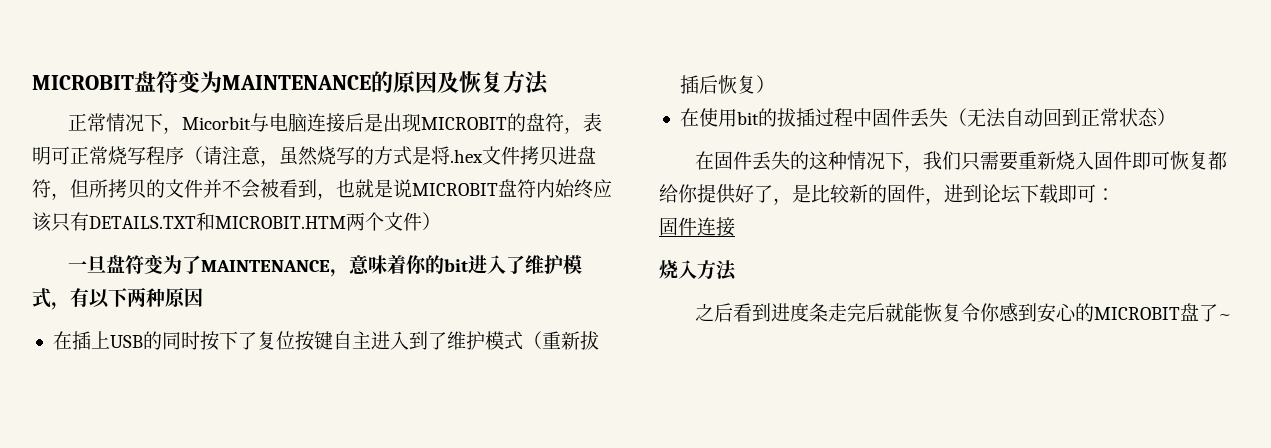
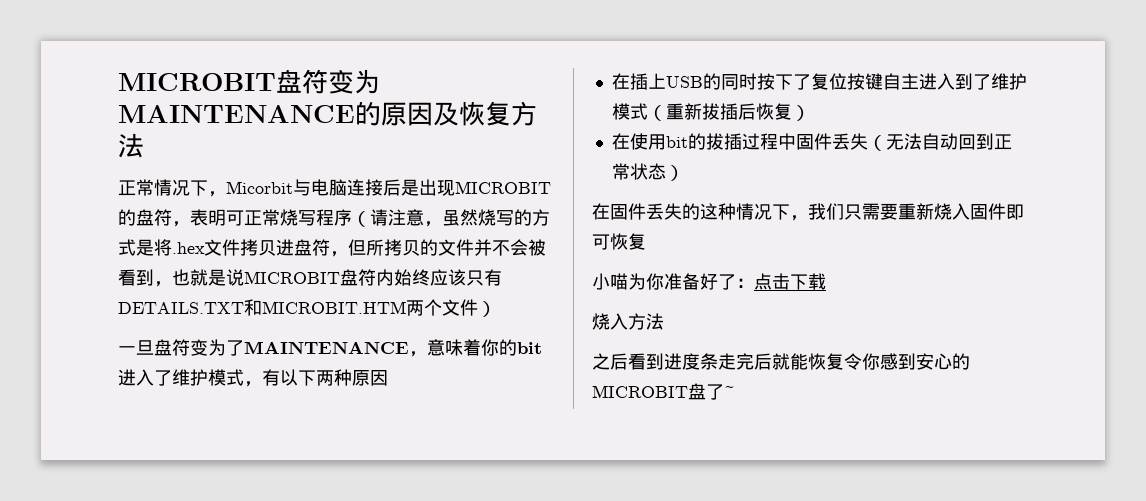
- 在固件丢失的这种情况下，我们只需要重新烧入固件即可恢复都给你提供好了，是比较新的固件，进到论坛下载即可：
- 固件连接
+ 在固件丢失的这种情况下，我们只需要重新烧入固件即可恢复
+ 小喵为你准备好了：点击下载

